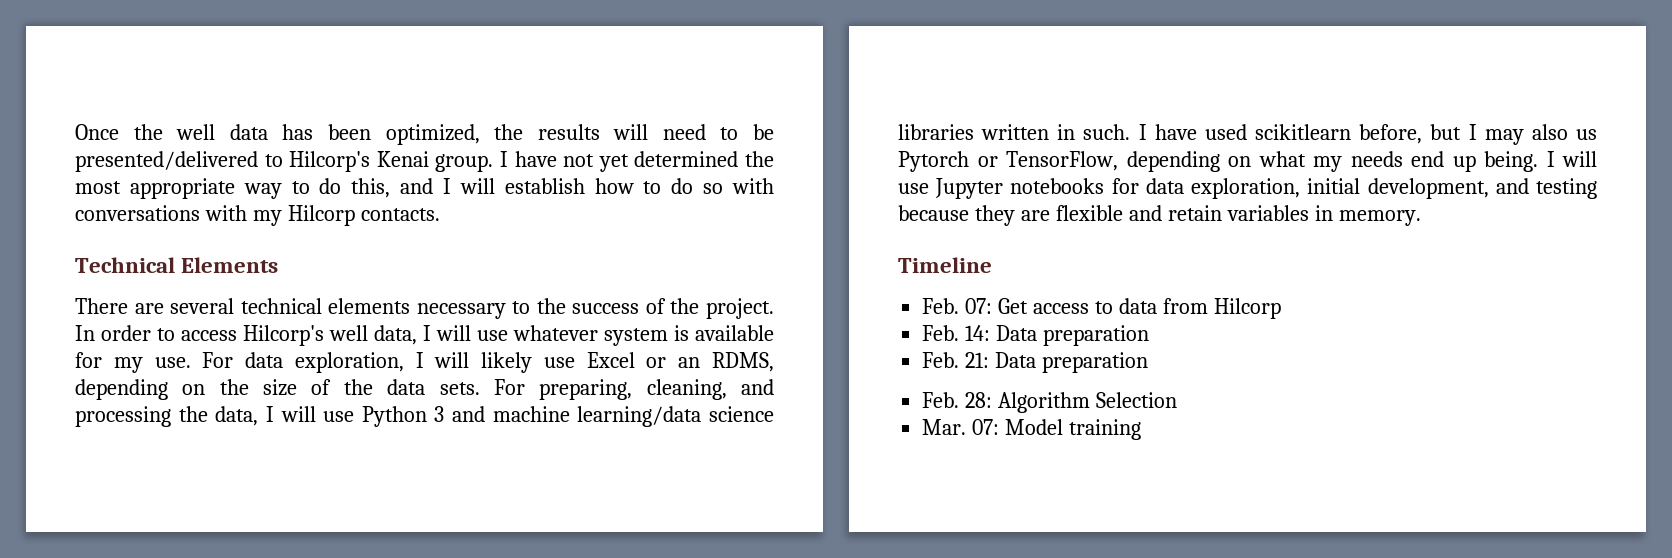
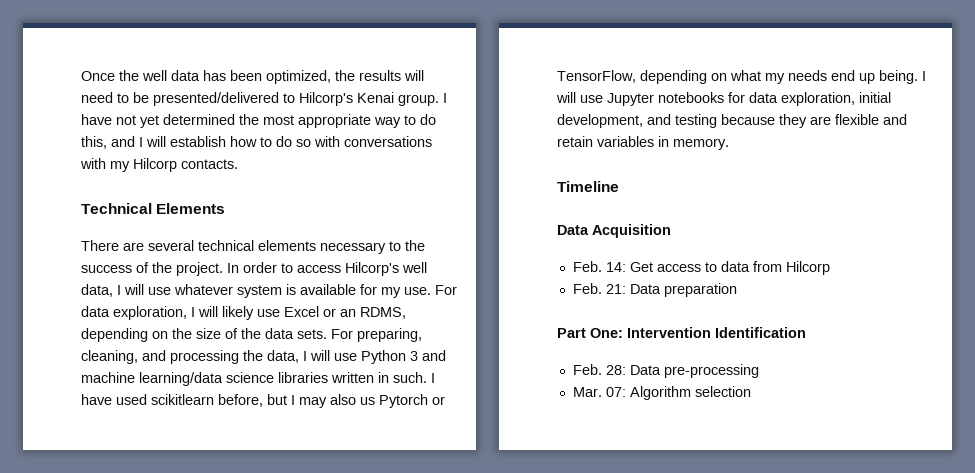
- Feb. 07: Get access to data from Hilcorp
+ Data Acquisition
+ Feb. 14: Get access to data from Hilcorp
- Feb. 14: Data preparation
+ Part One: Intervention Identification
- Feb. 28: Algorithm Selection
+ Feb. 28: Data pre-processing
- Mar. 07: Model training
+ Mar. 07: Algorithm selection

